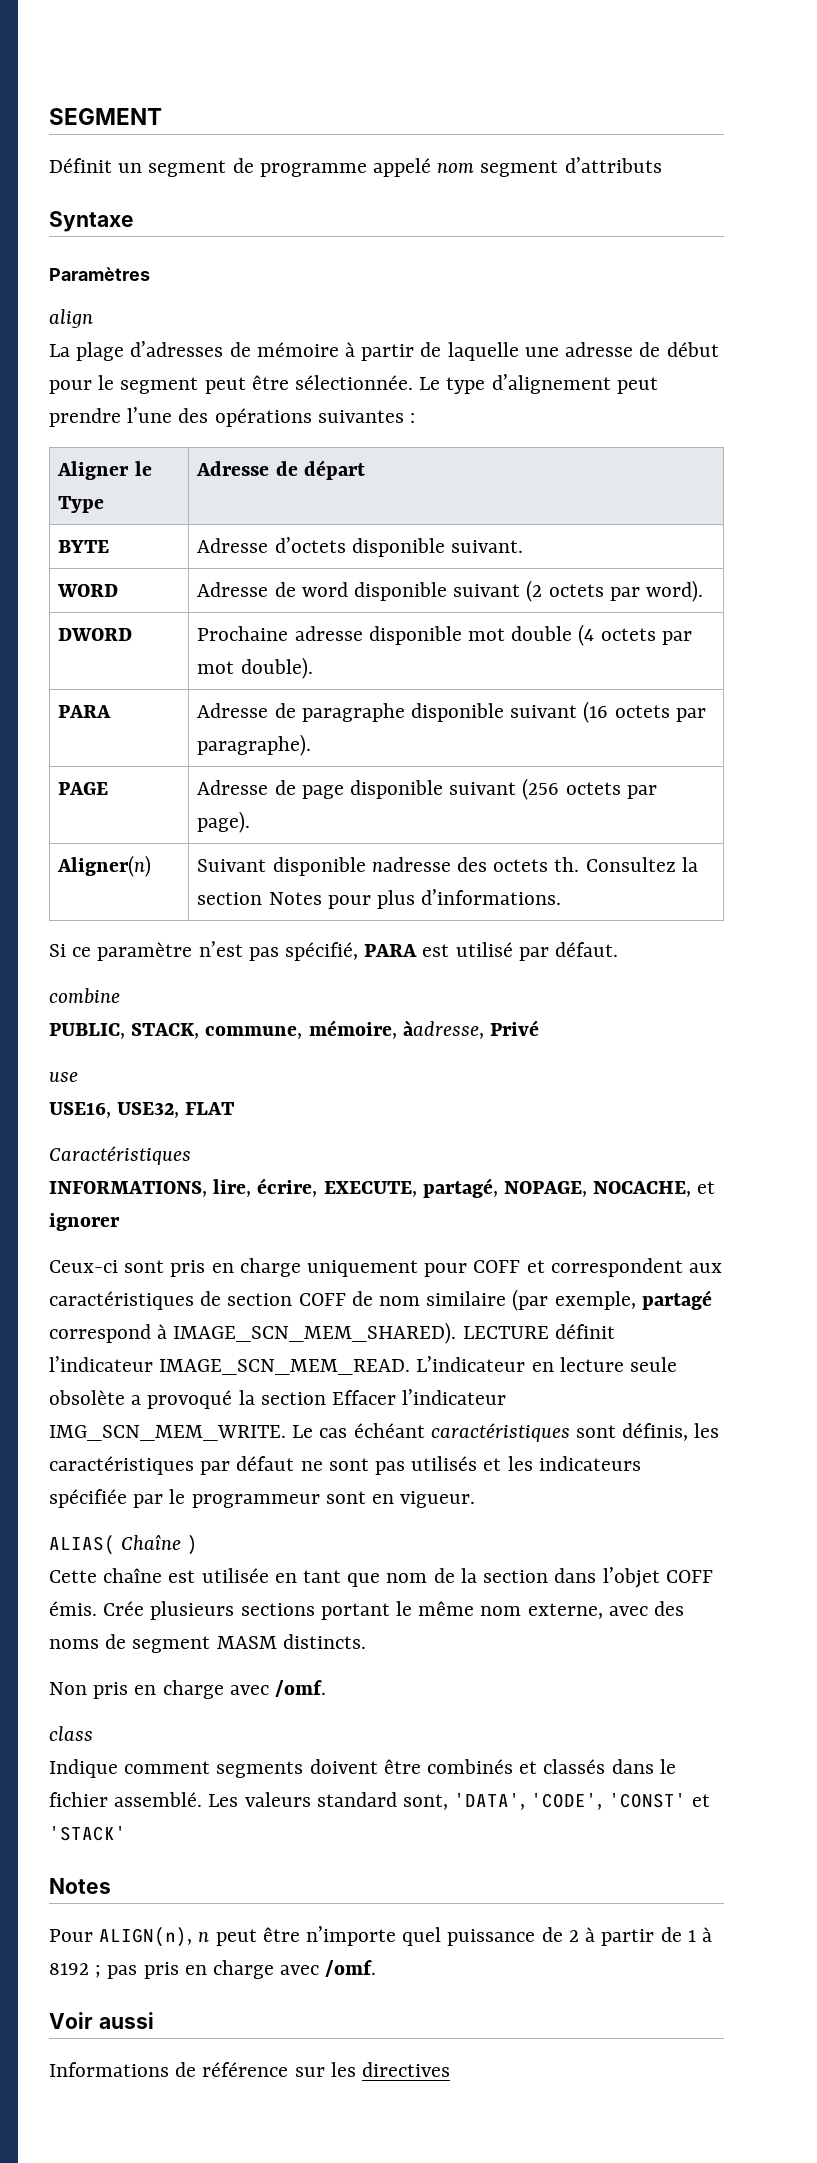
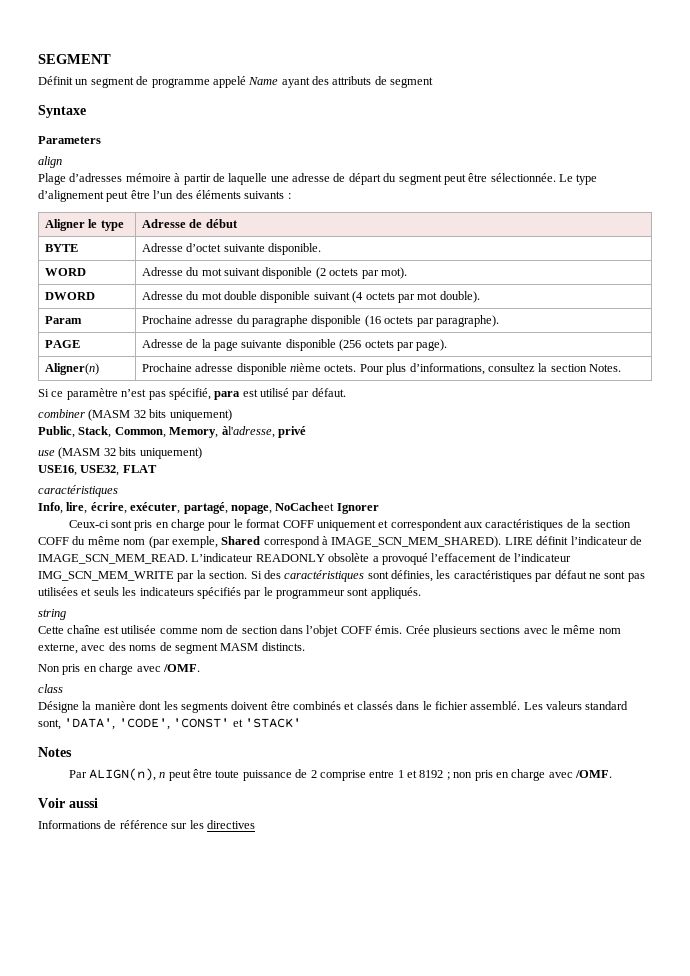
- Définit un segment de programme appelé nom segment d’attributs
+ Définit un segment de programme appelé Name ayant des attributs de segment
- Paramètres
+ Parameters
- La plage d’adresses de mémoire à partir de laquelle une adresse de début pour le segment peut être sélectionnée.
+ Plage d’adresses mémoire à partir de laquelle une adresse de départ du segment peut être sélectionnée.
- Le type d’alignement peut prendre l’une des opérations suivantes :
+ Le type d’alignement peut être l’un des éléments suivants :
- Aligner le Type | Adresse de départ
+ Aligner le type | Adresse de début
- BYTE | Adresse d’octets disponible suivant.
+ BYTE | Adresse d’octet suivante disponible.
- WORD | Adresse de word disponible suivant (2 octets par word).
+ WORD | Adresse du mot suivant disponible (2 octets par mot).
- DWORD | Prochaine adresse disponible mot double (4 octets par mot double).
+ DWORD | Adresse du mot double disponible suivant (4 octets par mot double).
- PARA | Adresse de paragraphe disponible suivant (16 octets par paragraphe).
+ Param | Prochaine adresse du paragraphe disponible (16 octets par paragraphe).
- PAGE | Adresse de page disponible suivant (256 octets par page).
+ PAGE | Adresse de la page suivante disponible (256 octets par page).
- Aligner(n) | Suivant disponible nadresse des octets th. Consultez la section Notes pour plus d’informations.
+ Aligner(n) | Prochaine adresse disponible nième octets. Pour plus d’informations, consultez la section Notes.
- Si ce paramètre n’est pas spécifié, PARA est utilisé par défaut.
+ Si ce paramètre n’est pas spécifié, para est utilisé par défaut.
- combine
- PUBLIC, STACK, commune, mémoire, àadresse, Privé
- use
+ combiner (MASM 32 bits uniquement)
+ Public, Stack, Common, Memory, àl'adresse, privé
+ use (MASM 32 bits uniquement)
  USE16, USE32, FLAT
- Caractéristiques
- INFORMATIONS, lire, écrire, EXECUTE, partagé, NOPAGE, NOCACHE, et ignorer
+ caractéristiques
+ Info, lire, écrire, exécuter, partagé, nopage, NoCacheet Ignorer
- Ceux-ci sont pris en charge uniquement pour COFF et correspondent aux caractéristiques de section COFF de nom similaire (par exemple, partagé correspond à IMAGE_SCN_MEM_SHARED).
+ Ceux-ci sont pris en charge pour le format COFF uniquement et correspondent aux caractéristiques de la section COFF du même nom (par exemple, Shared correspond à IMAGE_SCN_MEM_SHARED).
- LECTURE définit l’indicateur IMAGE_SCN_MEM_READ.
+ LIRE définit l’indicateur de IMAGE_SCN_MEM_READ.
- L’indicateur en lecture seule obsolète a provoqué la section Effacer l’indicateur IMG_SCN_MEM_WRITE. Le cas échéant caractéristiques sont définis, les caractéristiques par défaut ne sont pas utilisés et les indicateurs spécifiée par le programmeur sont en vigueur.
- ALIAS( Chaîne )
+ L’indicateur READONLY obsolète a provoqué l’effacement de l’indicateur IMG_SCN_MEM_WRITE par la section. Si des caractéristiques sont définies, les caractéristiques par défaut ne sont pas utilisées et seuls les indicateurs spécifiés par le programmeur sont appliqués.
+ string
- Cette chaîne est utilisée en tant que nom de la section dans l’objet COFF émis.
+ Cette chaîne est utilisée comme nom de section dans l’objet COFF émis.
- Crée plusieurs sections portant le même nom externe, avec des noms de segment MASM distincts.
+ Crée plusieurs sections avec le même nom externe, avec des noms de segment MASM distincts.
- Non pris en charge avec /omf.
+ Non pris en charge avec /OMF.
- Indique comment segments doivent être combinés et classés dans le fichier assemblé.
+ Désigne la manière dont les segments doivent être combinés et classés dans le fichier assemblé.
- Pour ALIGN(n), n peut être n’importe quel puissance de 2 à partir de 1 à 8192 ; pas pris en charge avec /omf.
+ Par ALIGN(n), n peut être toute puissance de 2 comprise entre 1 et 8192 ; non pris en charge avec /OMF.

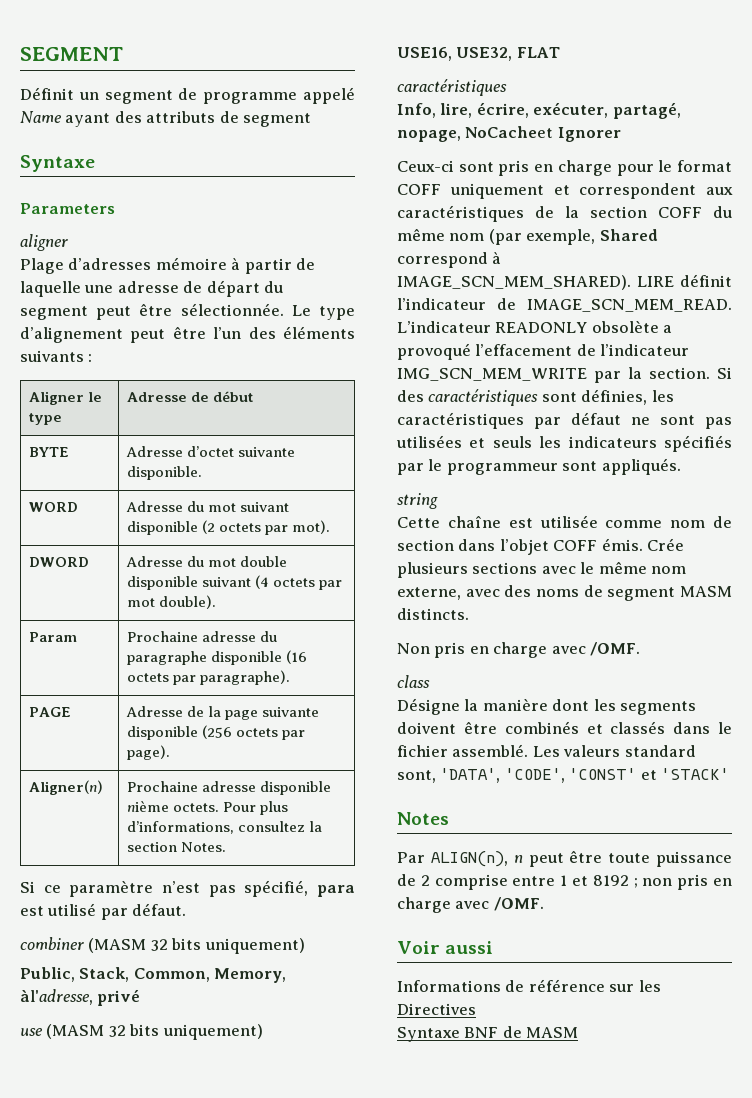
- align
+ aligner
- Informations de référence sur les directives
+ Informations de référence sur les Directives
+ Syntaxe BNF de MASM

